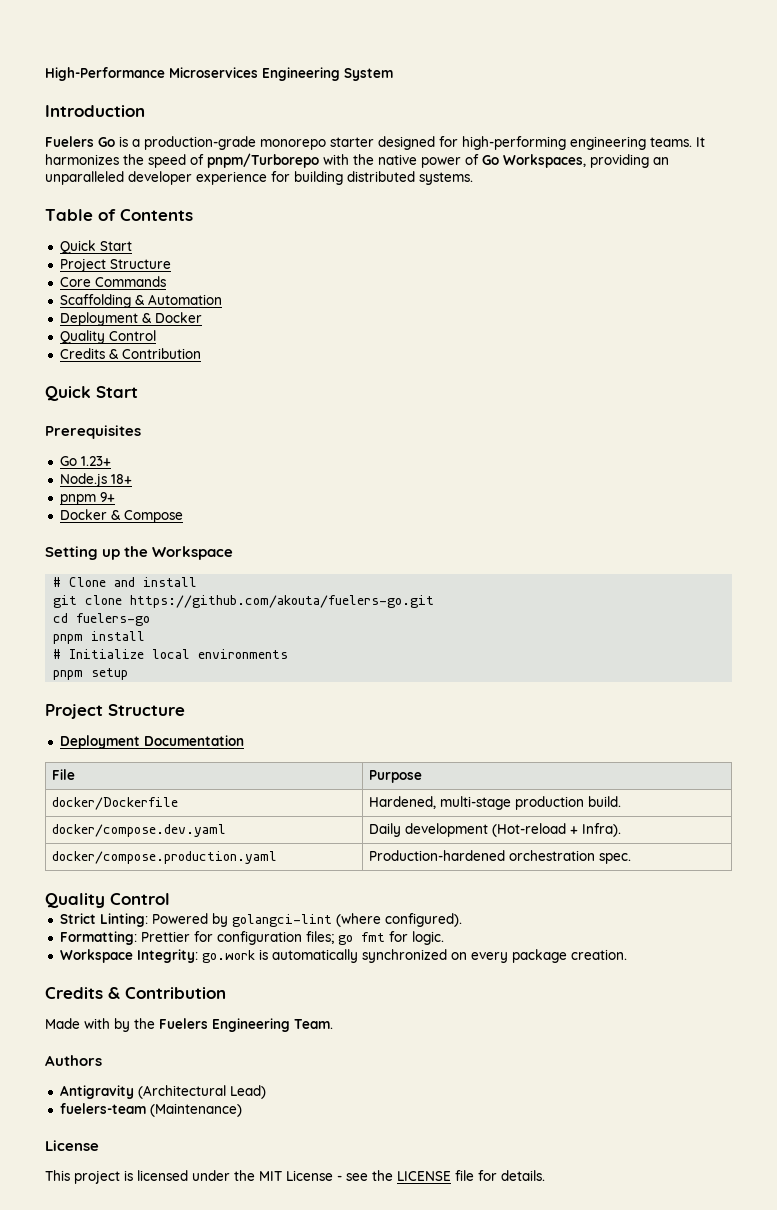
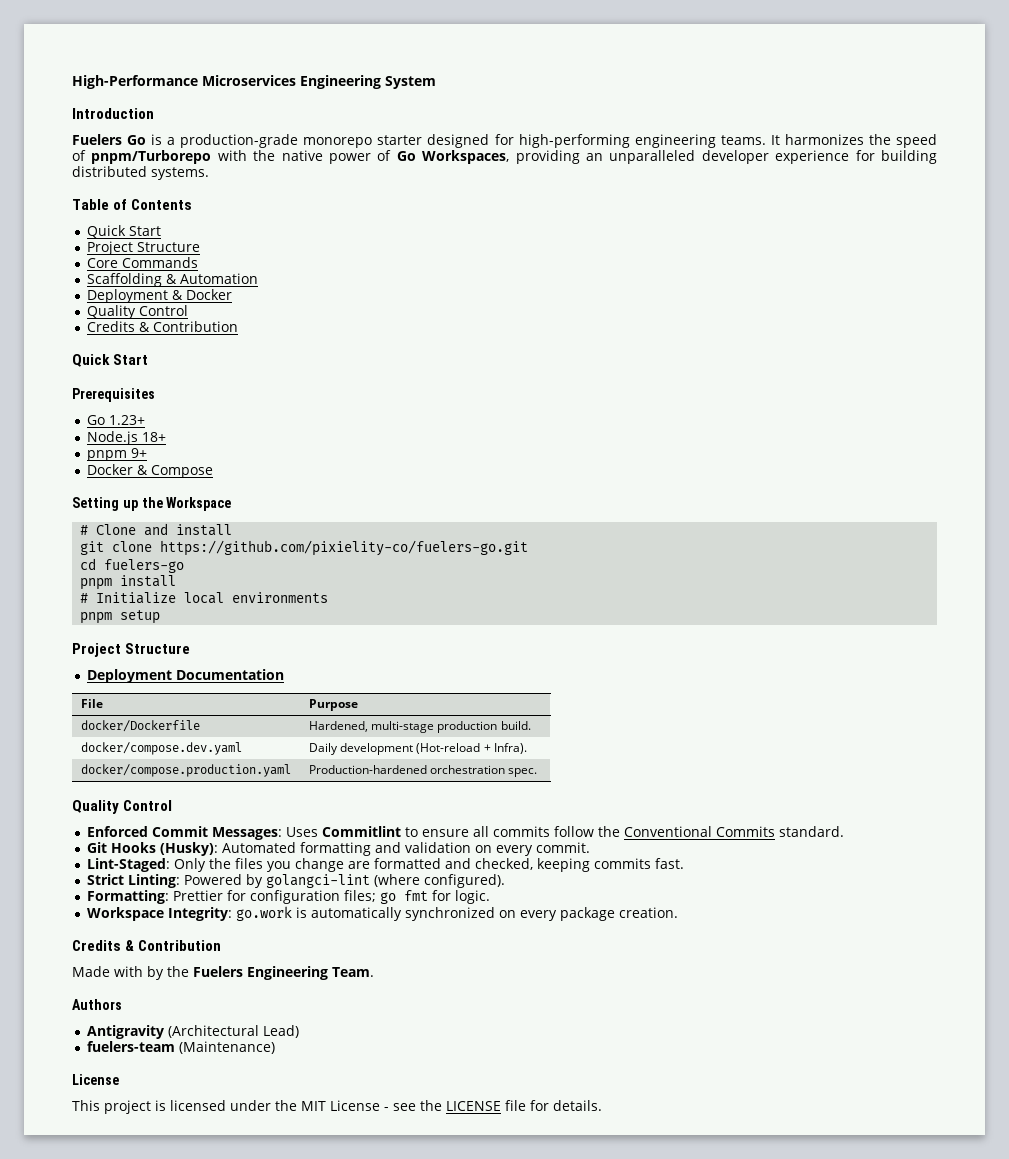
- git clone https://github.com/akouta/fuelers-go.git
+ git clone https://github.com/pixielity-co/fuelers-go.git
+ Enforced Commit Messages: Uses Commitlint to ensure all commits follow the Conventional Commits standard.
+ Git Hooks (Husky): Automated formatting and validation on every commit.
+ Lint-Staged: Only the files you change are formatted and checked, keeping commits fast.

